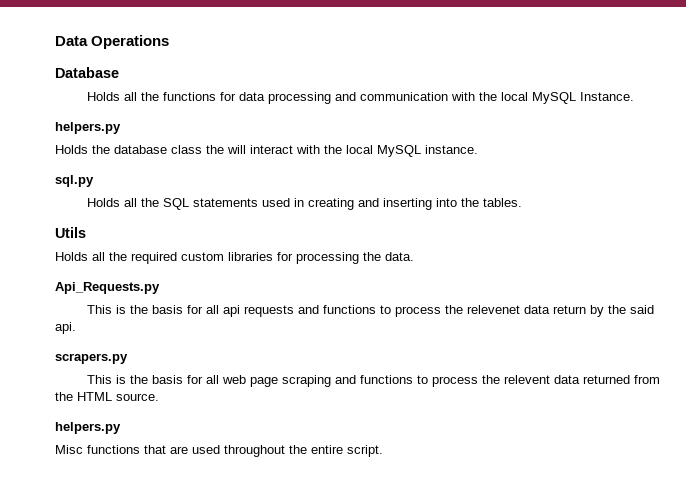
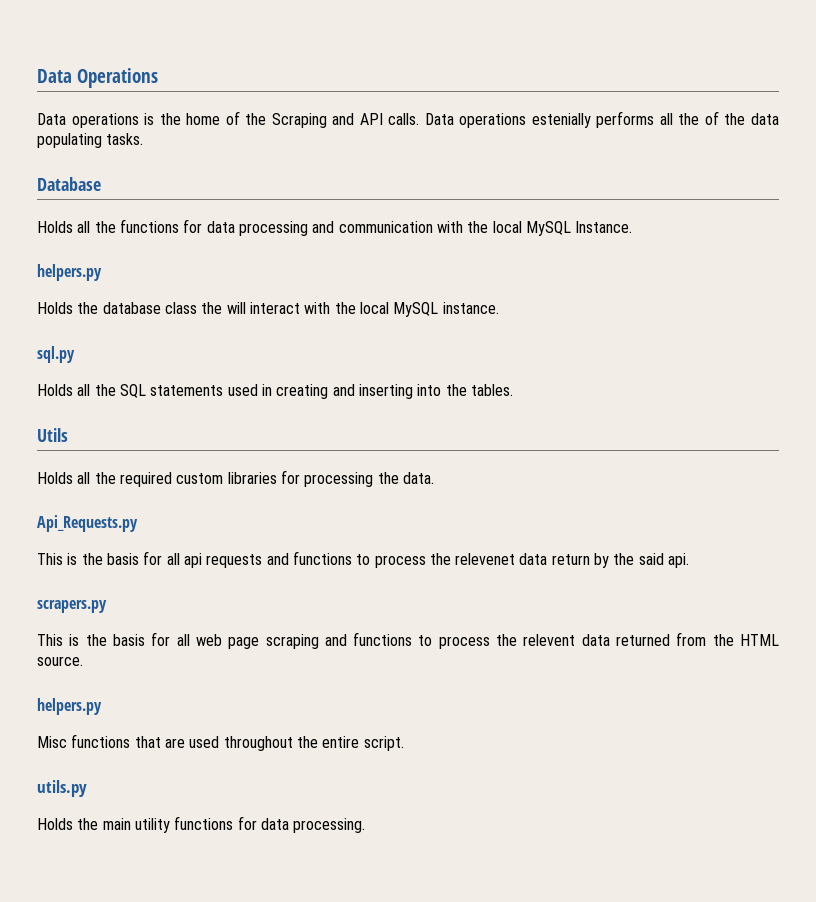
+ Data operations is the home of the Scraping and API calls. Data operations estenially performs all the of the data populating tasks.
+ utils.py
+ Holds the main utility functions for data processing.

